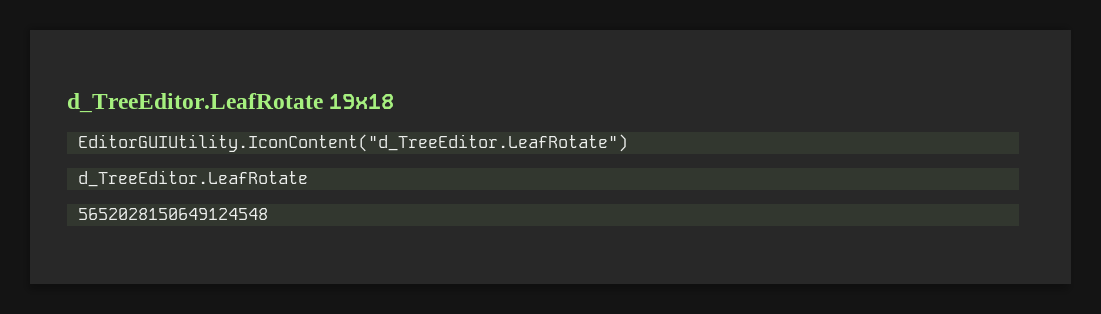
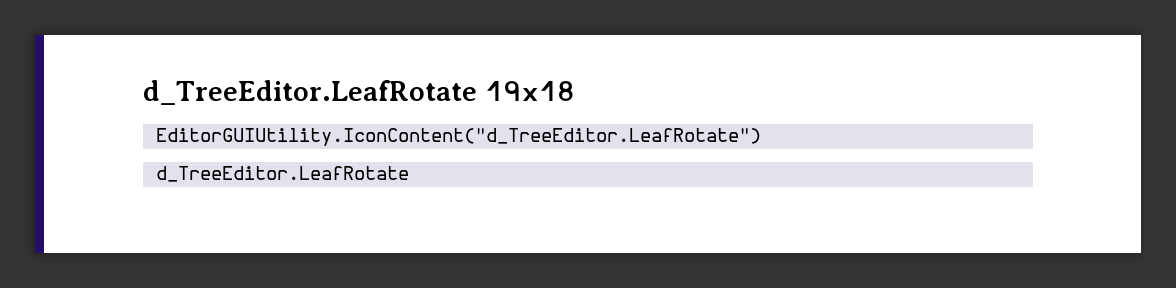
- 5652028150649124548

